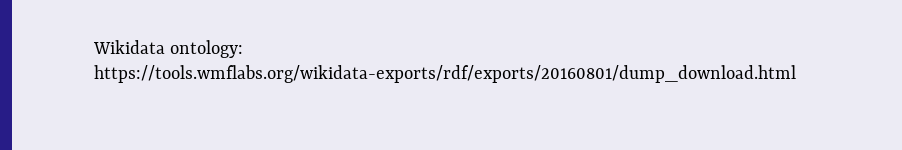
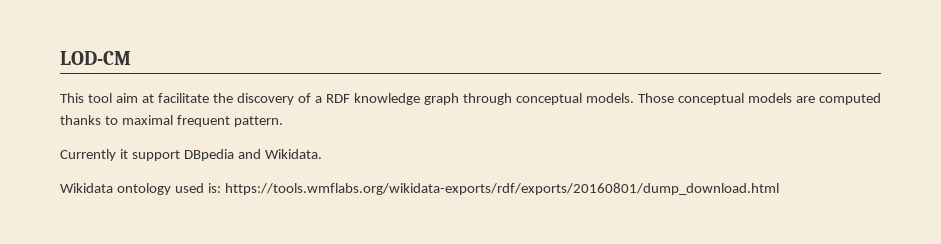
- Wikidata ontology: https://tools.wmflabs.org/wikidata-exports/rdf/exports/20160801/dump_download.html
+ LOD-CM
+ This tool aim at facilitate the discovery of a RDF knowledge graph through conceptual models. Those conceptual models are computed thanks to maximal frequent pattern.
+ Currently it support DBpedia and Wikidata.
+ Wikidata ontology used is: https://tools.wmflabs.org/wikidata-exports/rdf/exports/20160801/dump_download.html

